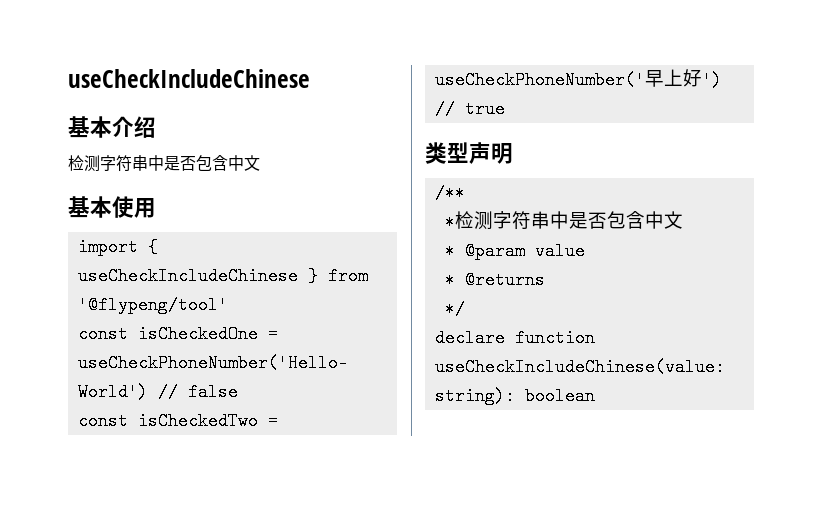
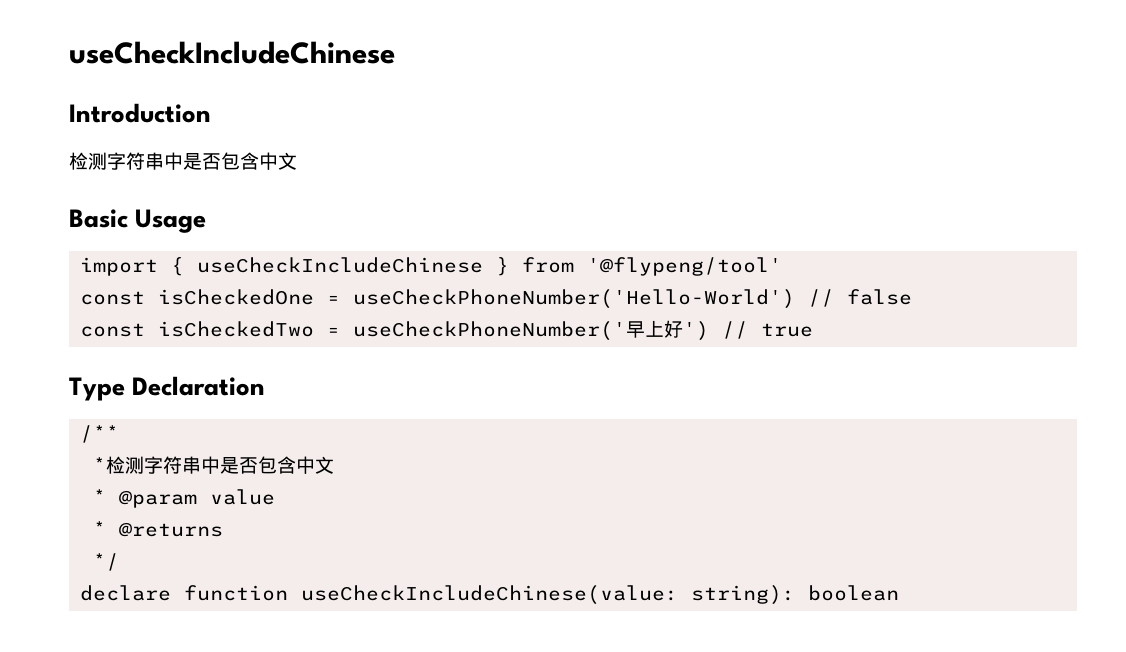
- 基本介绍
+ Introduction
  检测字符串中是否包含中文
- 基本使用
+ Basic Usage
- 类型声明
+ Type Declaration

